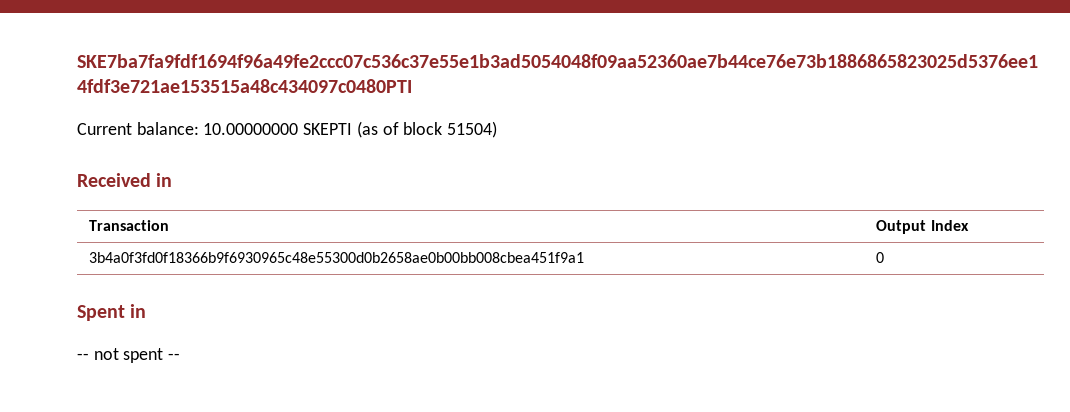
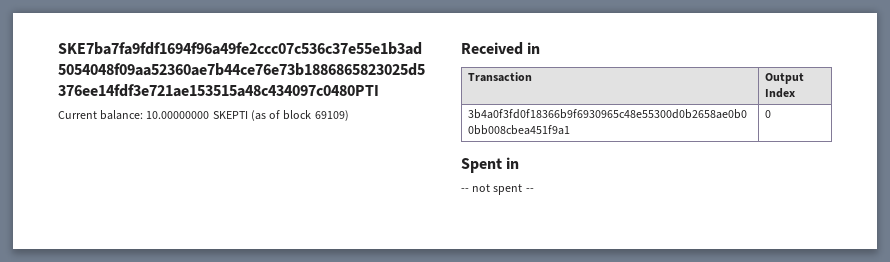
- Current balance: 10.00000000 SKEPTI (as of block 51504)
+ Current balance: 10.00000000 SKEPTI (as of block 69109)

